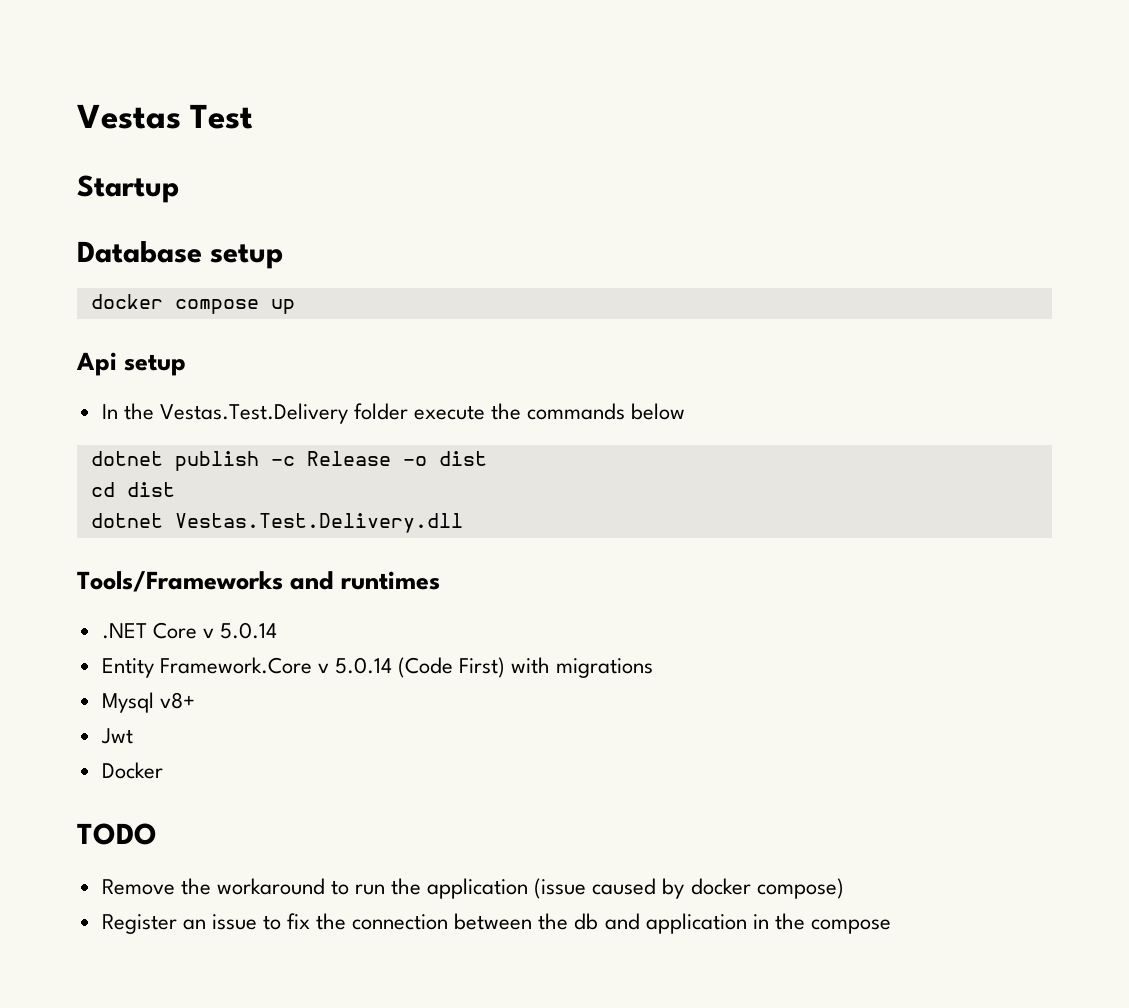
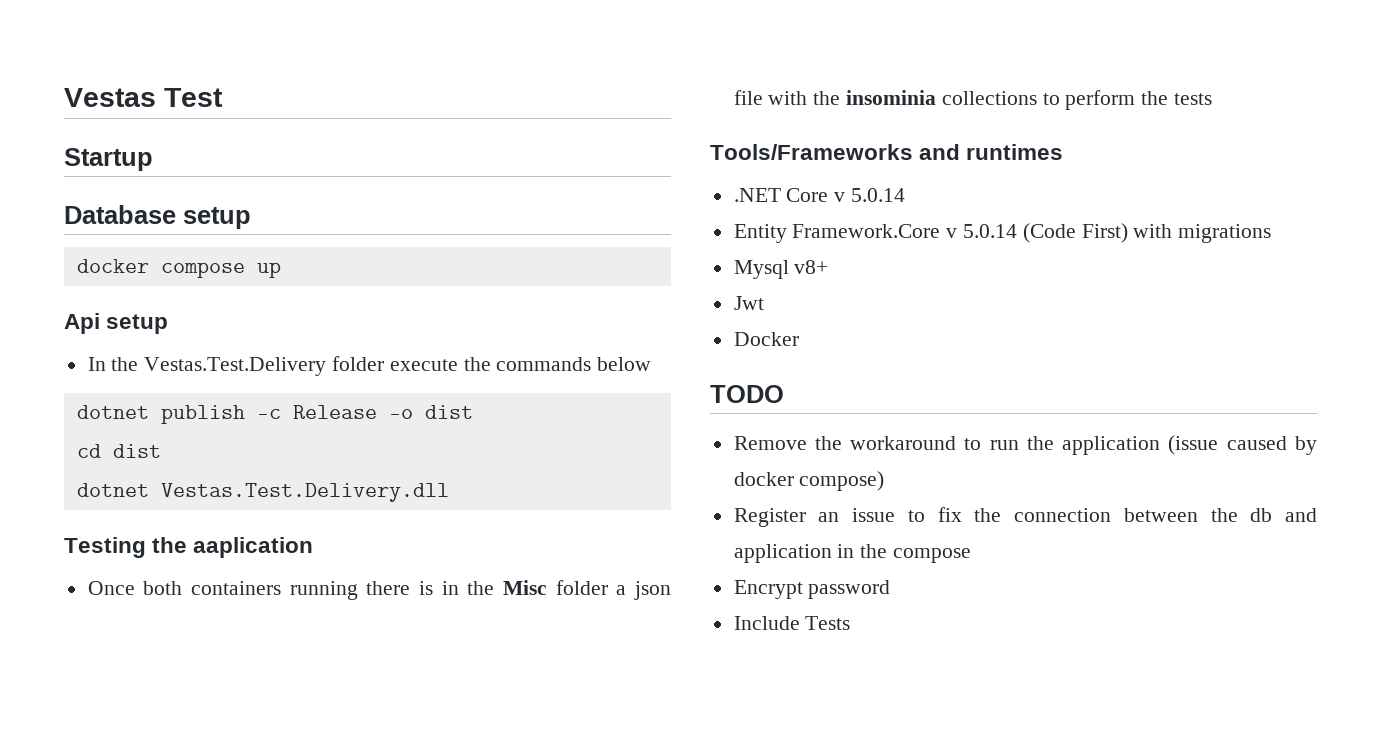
+ Testing the aaplication
+ Once both containers running there is in the Misc folder a json file with the insominia collections to perform the tests
+ Encrypt password
+ Include Tests

